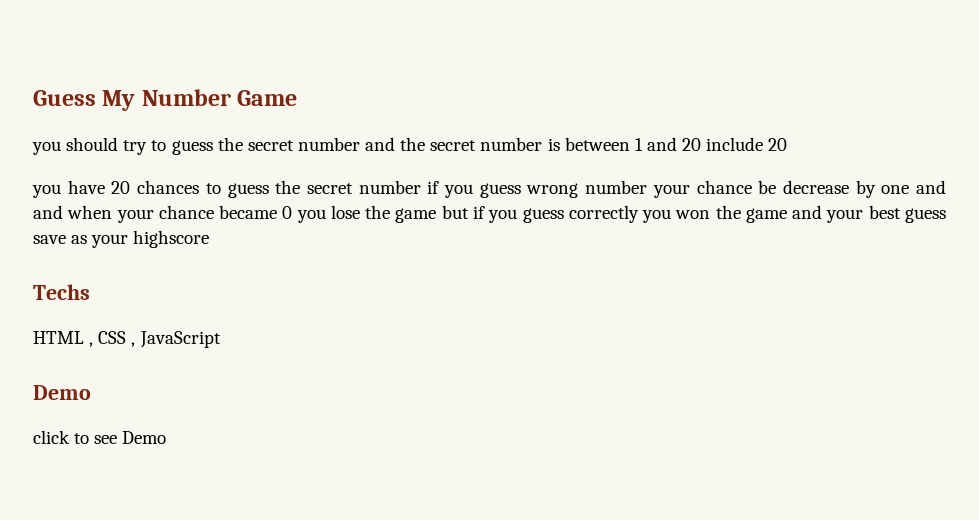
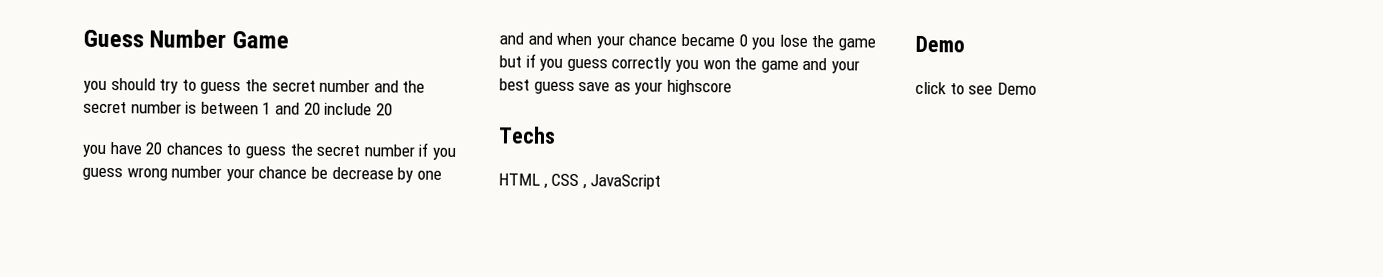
- Guess My Number Game
+ Guess Number Game

